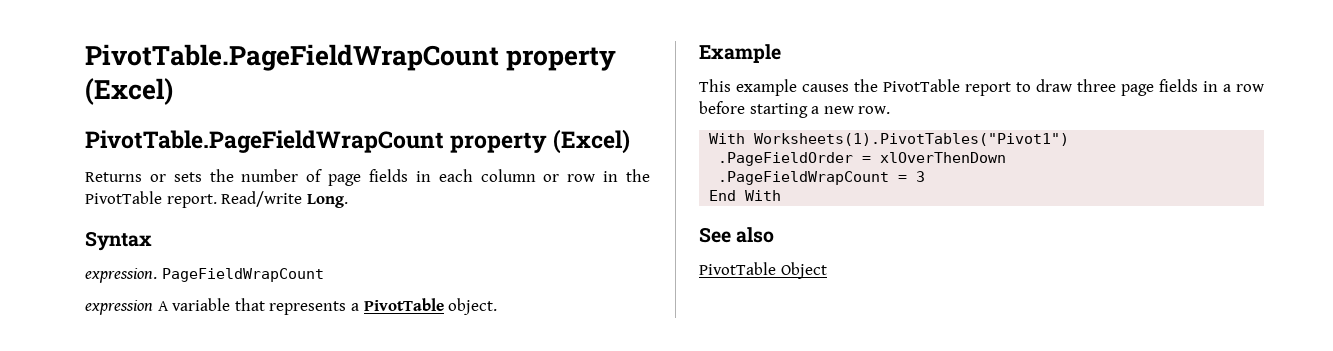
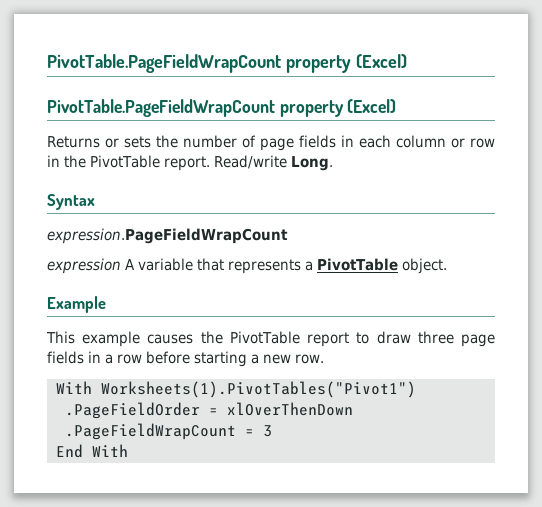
- expression. PageFieldWrapCount
+ expression.PageFieldWrapCount
- See also
- PivotTable Object

